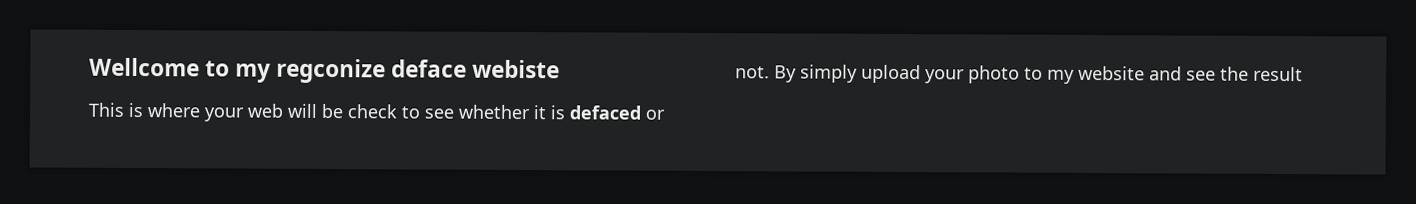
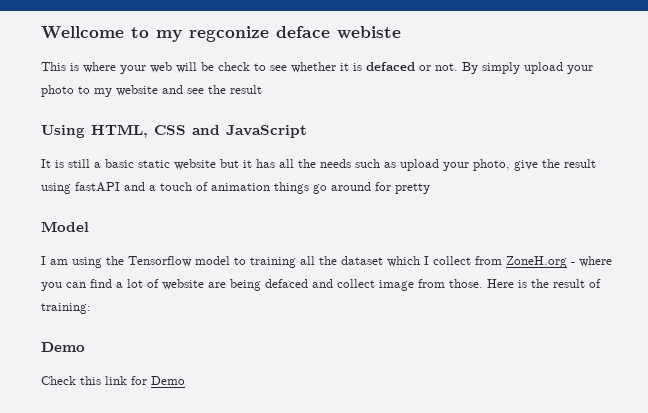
+ Using HTML, CSS and JavaScript
+ It is still a basic static website but it has all the needs such as upload your photo, give the result using fastAPI and a touch of animation things go around for pretty
+ Model
+ I am using the Tensorflow model to training all the dataset which I collect from ZoneH.org - where you can find a lot of website are being defaced and collect image from those. Here is the result of training:
+ Demo
+ Check this link for Demo

